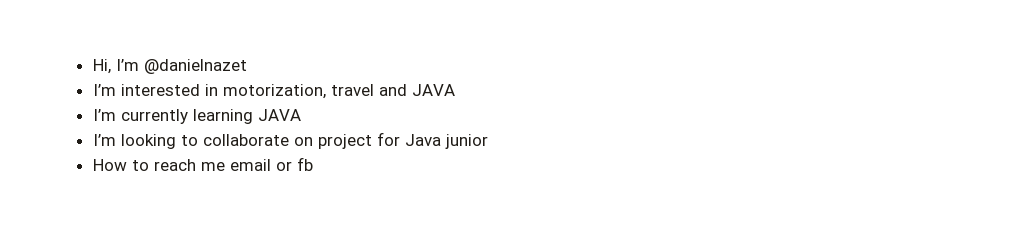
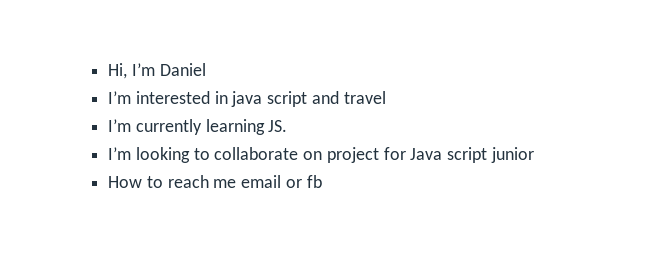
- Hi, I’m @danielnazet
+ Hi, I’m Daniel
- I’m interested in motorization, travel and JAVA
+ I’m interested in java script and travel
- I’m currently learning JAVA
+ I’m currently learning JS.
- I’m looking to collaborate on project for Java junior
+ I’m looking to collaborate on project for Java script junior

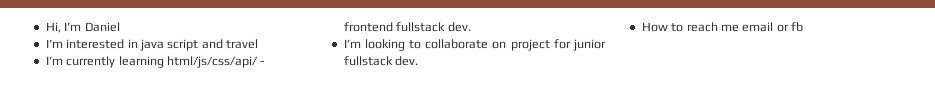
- I’m currently learning JS.
+ I’m currently learning html/js/css/api/ - frontend fullstack dev.
- I’m looking to collaborate on project for Java script junior
+ I’m looking to collaborate on project for junior fullstack dev.

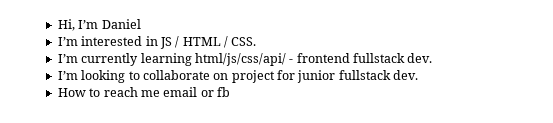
- I’m interested in java script and travel
+ I’m interested in JS / HTML / CSS.

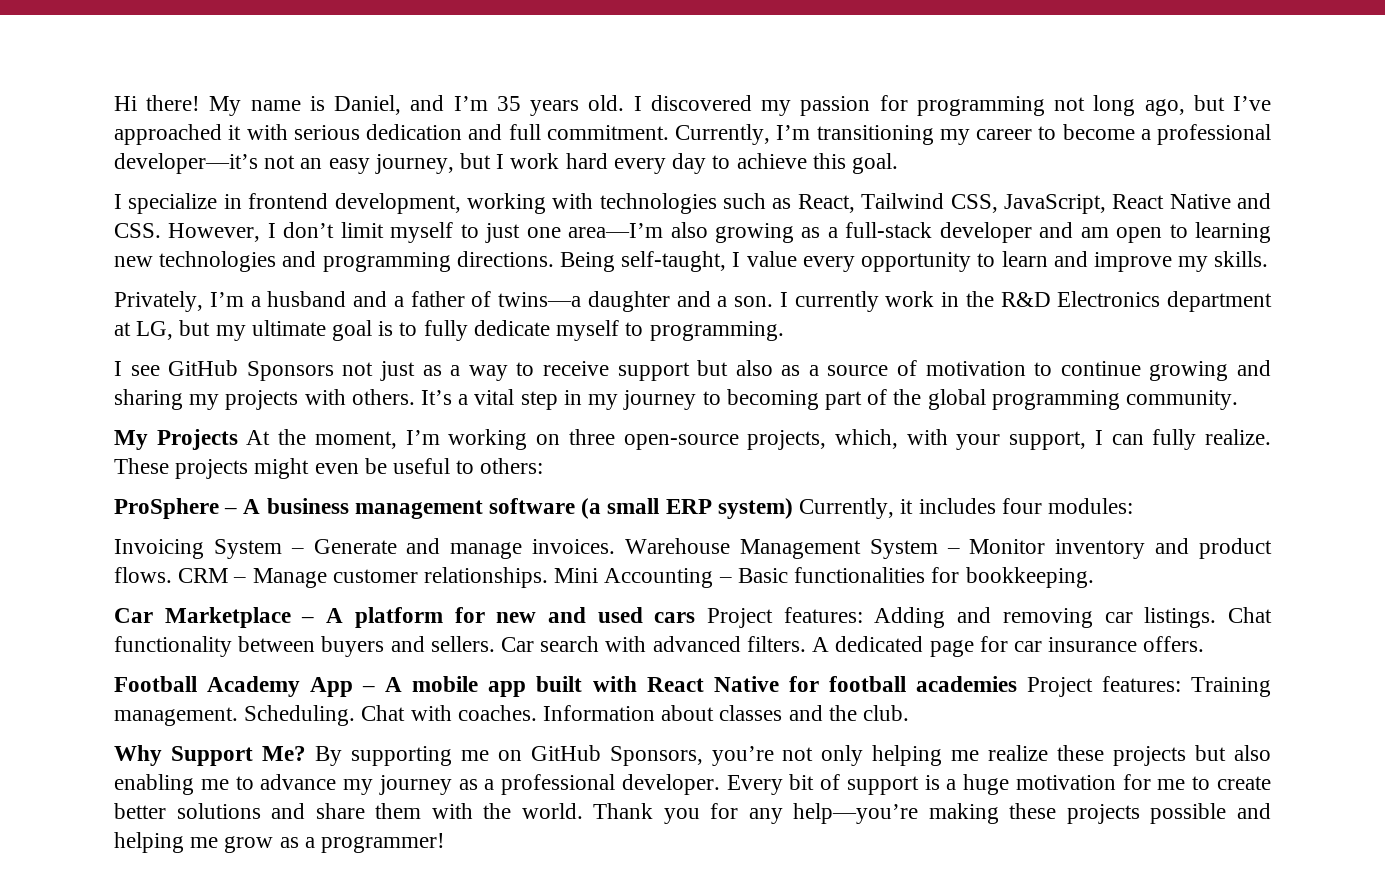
- Hi, I’m Daniel
- I’m interested in JS / HTML / CSS.
- I’m currently learning html/js/css/api/ - frontend fullstack dev.
- I’m looking to collaborate on project for junior fullstack dev.
- How to reach me email or fb
+ Hi there! My name is Daniel, and I’m 35 years old. I discovered my passion for programming not long ago, but I’ve approached it with serious dedication and full commitment. Currently, I’m transitioning my career to become a professional developer—it’s not an easy journey, but I work hard every day to achieve this goal.
+ I specialize in frontend development, working with technologies such as React, Tailwind CSS, JavaScript, React Native and CSS. However, I don’t limit myself to just one area—I’m also growing as a full-stack developer and am open to learning new technologies and programming directions. Being self-taught, I value every opportunity to learn and improve my skills.
+ Privately, I’m a husband and a father of twins—a daughter and a son. I currently work in the R&D Electronics department at LG, but my ultimate goal is to fully dedicate myself to programming.
+ I see GitHub Sponsors not just as a way to receive support but also as a source of motivation to continue growing and sharing my projects with others. It’s a vital step in my journey to becoming part of the global programming community.
+ My Projects At the moment, I’m working on three open-source projects, which, with your support, I can fully realize. These projects might even be useful to others:
+ ProSphere – A business management software (a small ERP system) Currently, it includes four modules:
+ Invoicing System – Generate and manage invoices. Warehouse Management System – Monitor inventory and product flows. CRM – Manage customer relationships. Mini Accounting – Basic functionalities for bookkeeping.
+ Car Marketplace – A platform for new and used cars Project features: Adding and removing car listings. Chat functionality between buyers and sellers. Car search with advanced filters. A dedicated page for car insurance offers.
+ Football Academy App – A mobile app built with React Native for football academies Project features: Training management. Scheduling. Chat with coaches. Information about classes and the club.
+ Why Support Me? By supporting me on GitHub Sponsors, you’re not only helping me realize these projects but also enabling me to advance my journey as a professional developer. Every bit of support is a huge motivation for me to create better solutions and share them with the world. Thank you for any help—you’re making these projects possible and helping me grow as a programmer!

